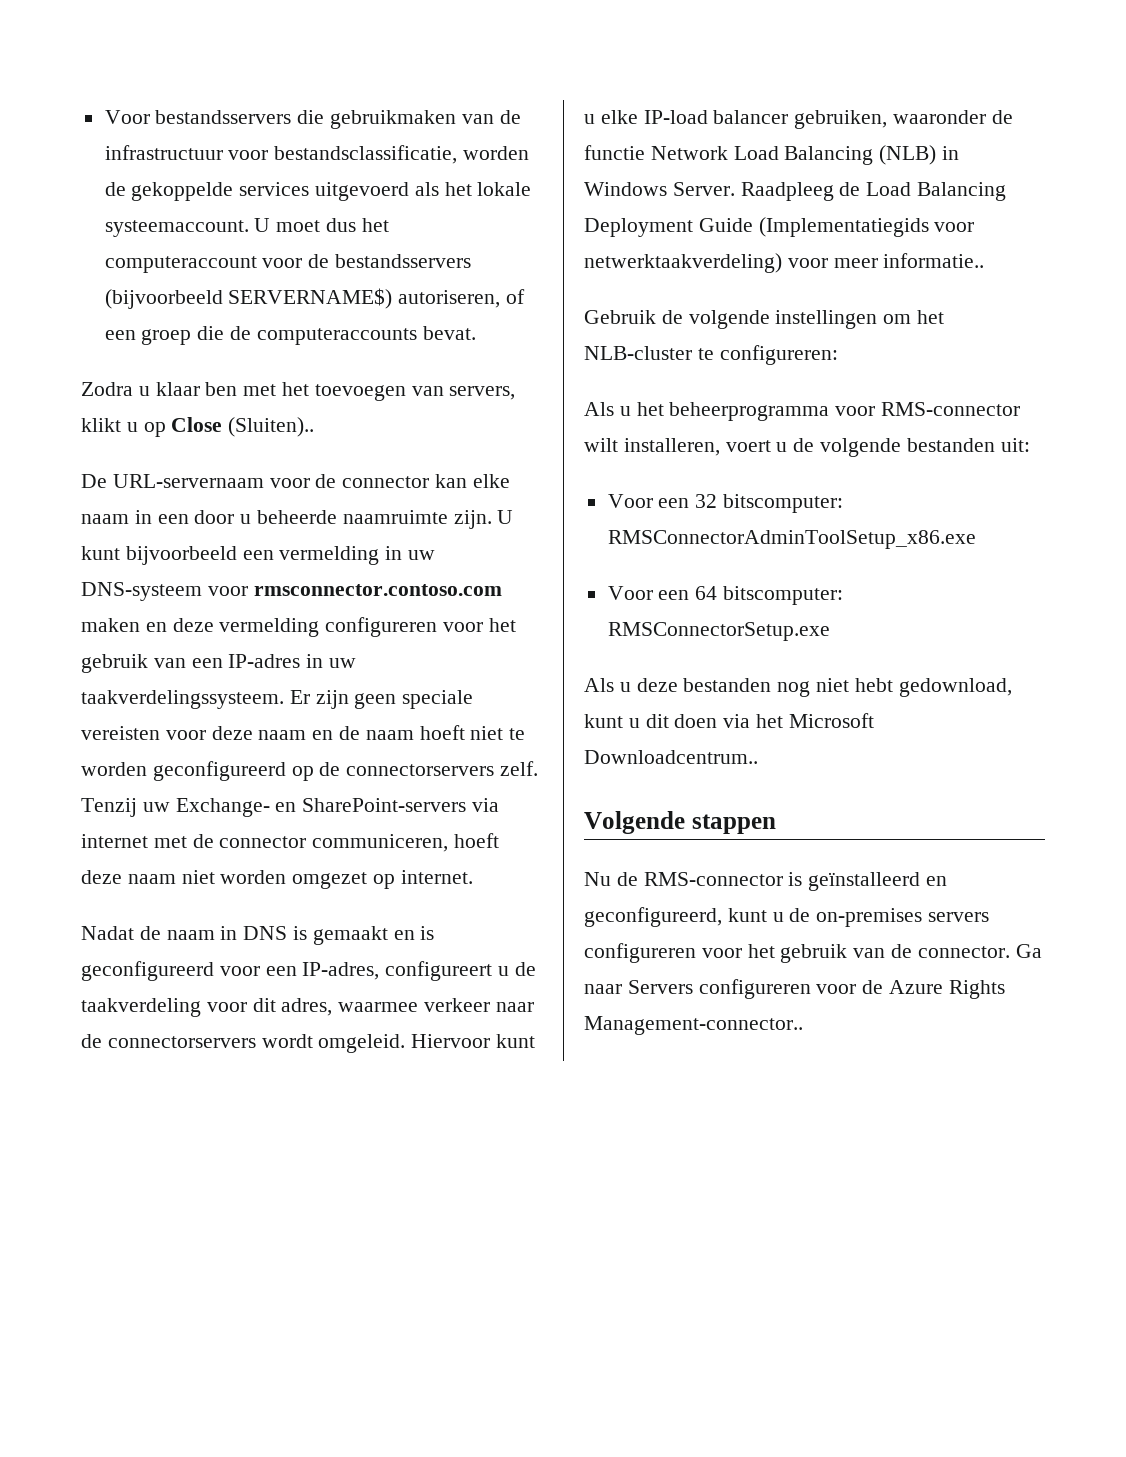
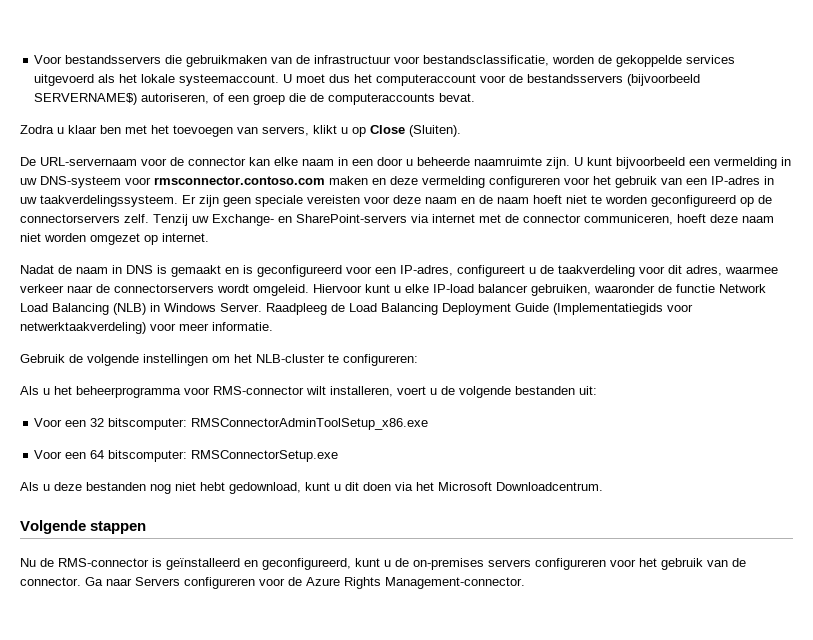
- Zodra u klaar ben met het toevoegen van servers, klikt u op Close (Sluiten)..
+ Zodra u klaar ben met het toevoegen van servers, klikt u op Close (Sluiten).
- Raadpleeg de Load Balancing Deployment Guide (Implementatiegids voor netwerktaakverdeling) voor meer informatie..
+ Raadpleeg de Load Balancing Deployment Guide (Implementatiegids voor netwerktaakverdeling) voor meer informatie.
- Als u deze bestanden nog niet hebt gedownload, kunt u dit doen via het Microsoft Downloadcentrum..
+ Als u deze bestanden nog niet hebt gedownload, kunt u dit doen via het Microsoft Downloadcentrum.
- Ga naar Servers configureren voor de Azure Rights Management-connector..
+ Ga naar Servers configureren voor de Azure Rights Management-connector.

